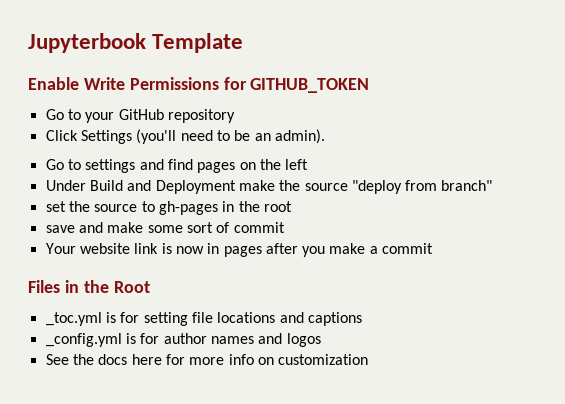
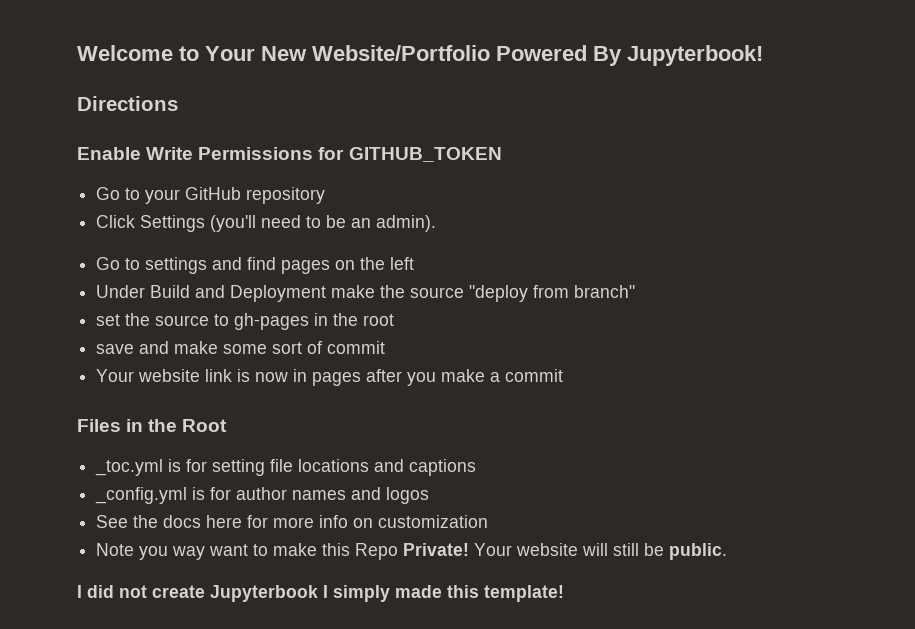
- Jupyterbook Template
+ Welcome to Your New Website/Portfolio Powered By Jupyterbook!
+ Directions
+ Note you way want to make this Repo Private! Your website will still be public.
+ I did not create Jupyterbook I simply made this template!

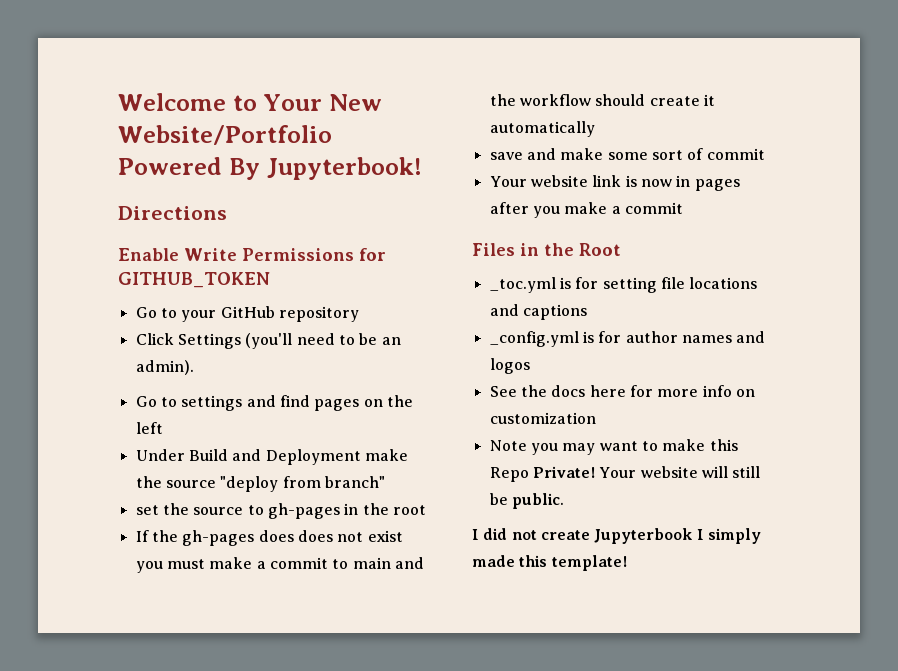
+ If the gh-pages does does not exist you must make a commit to main and the workflow should create it automatically
- Note you way want to make this Repo Private!
+ Note you may want to make this Repo Private!

